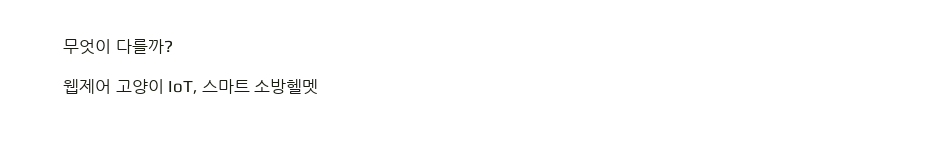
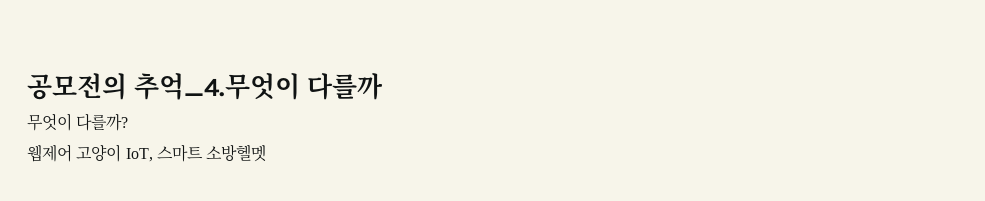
+ 공모전의 추억_4.무엇이 다를까

